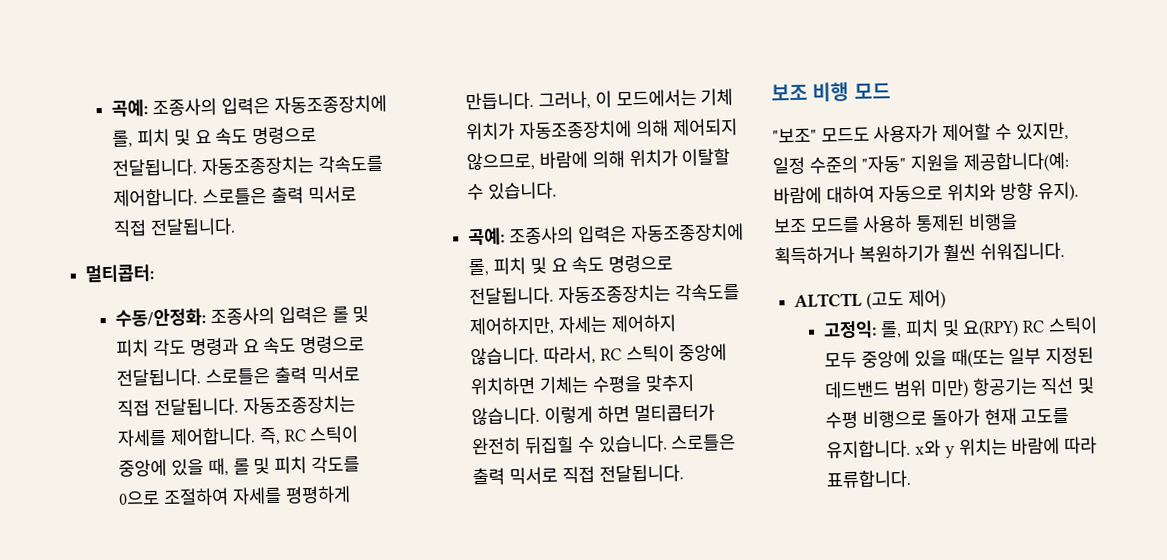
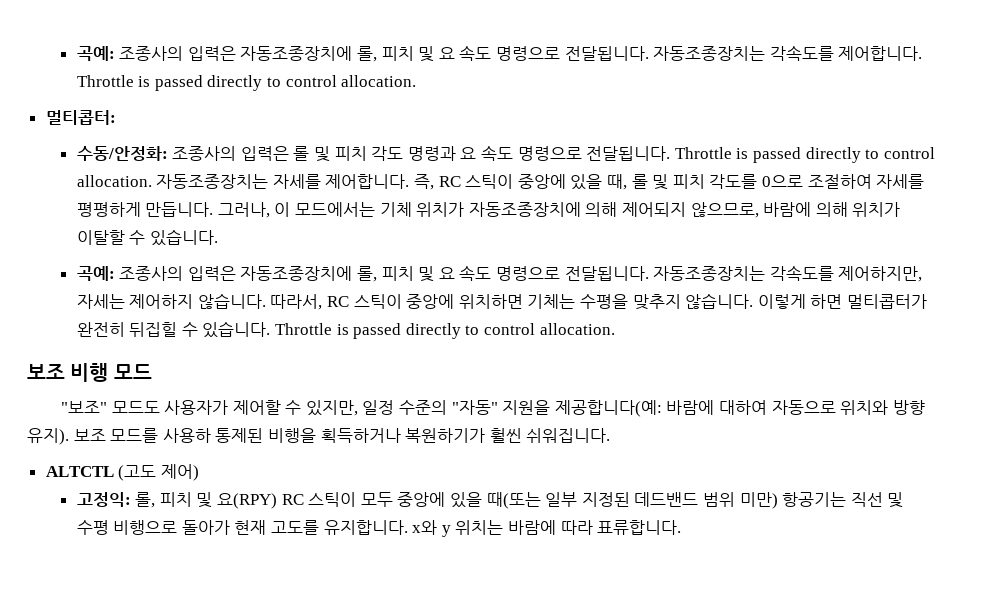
- 자동조종장치는 각속도를 제어합니다. 스로틀은 출력 믹서로 직접 전달됩니다.
+ 자동조종장치는 각속도를 제어합니다. Throttle is passed directly to control allocation.
- 수동/안정화: 조종사의 입력은 롤 및 피치 각도 명령과 요 속도 명령으로 전달됩니다. 스로틀은 출력 믹서로 직접 전달됩니다.
+ 수동/안정화: 조종사의 입력은 롤 및 피치 각도 명령과 요 속도 명령으로 전달됩니다. Throttle is passed directly to control allocation.
- 이렇게 하면 멀티콥터가 완전히 뒤집힐 수 있습니다. 스로틀은 출력 믹서로 직접 전달됩니다.
+ 이렇게 하면 멀티콥터가 완전히 뒤집힐 수 있습니다. Throttle is passed directly to control allocation.

